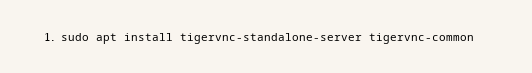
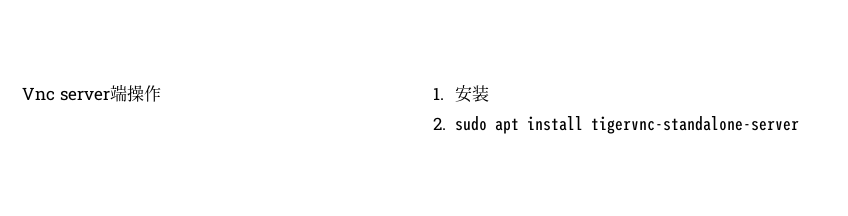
- 1. sudo apt install tigervnc-standalone-server tigervnc-common
+ Vnc server端操作
+ 1.安装
+ 2. sudo apt install tigervnc-standalone-server

